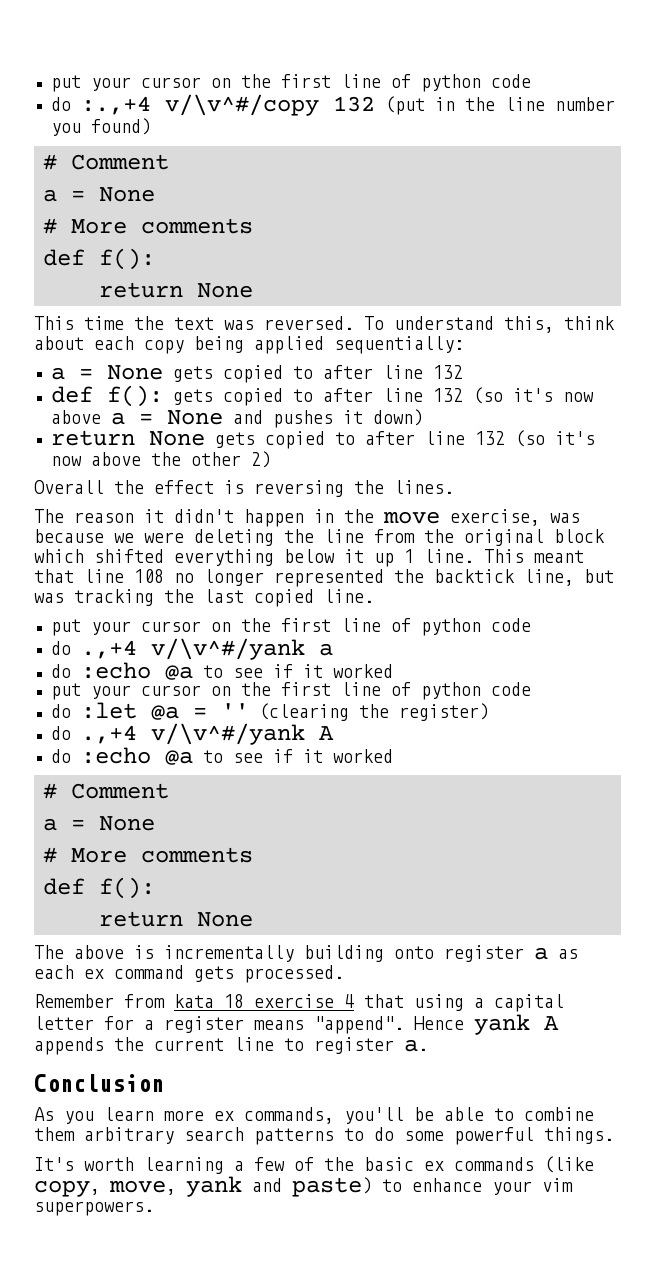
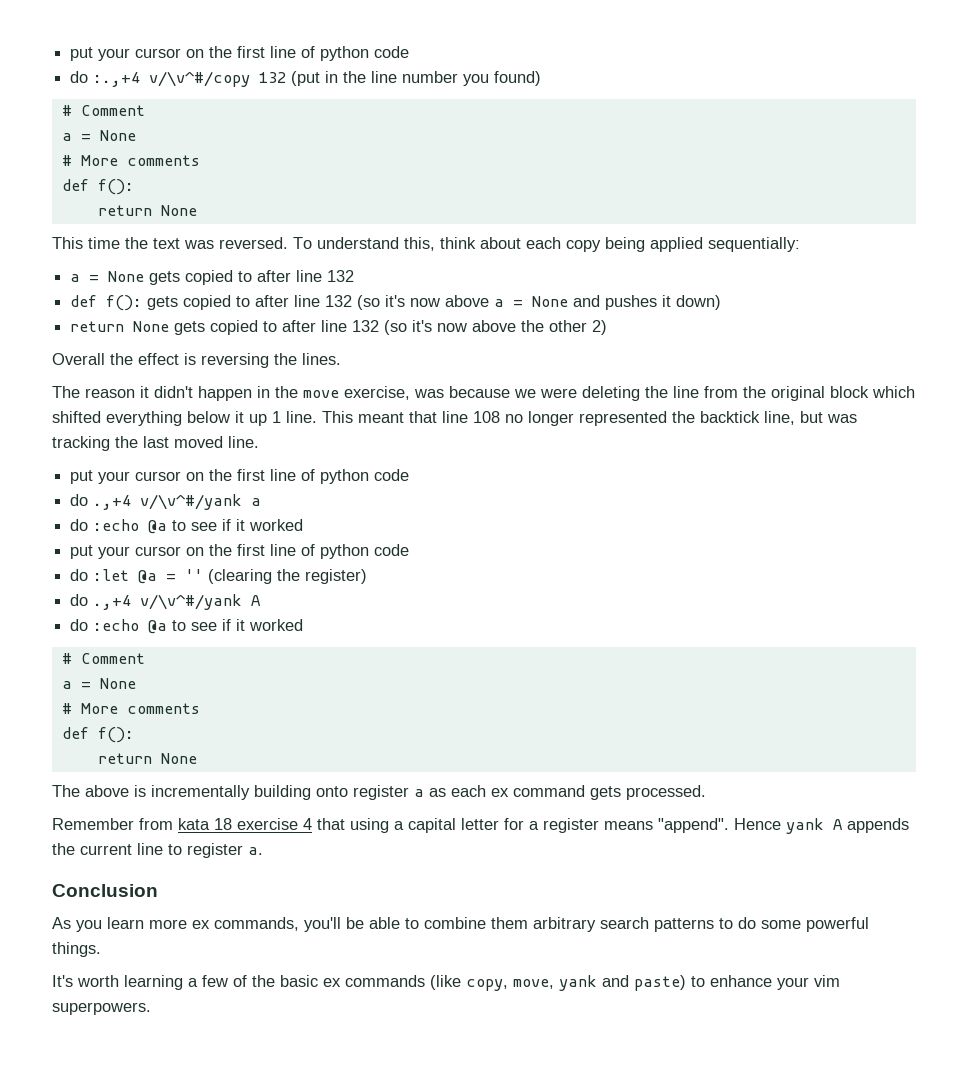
- This meant that line 108 no longer represented the backtick line, but was tracking the last copied line.
+ This meant that line 108 no longer represented the backtick line, but was tracking the last moved line.

